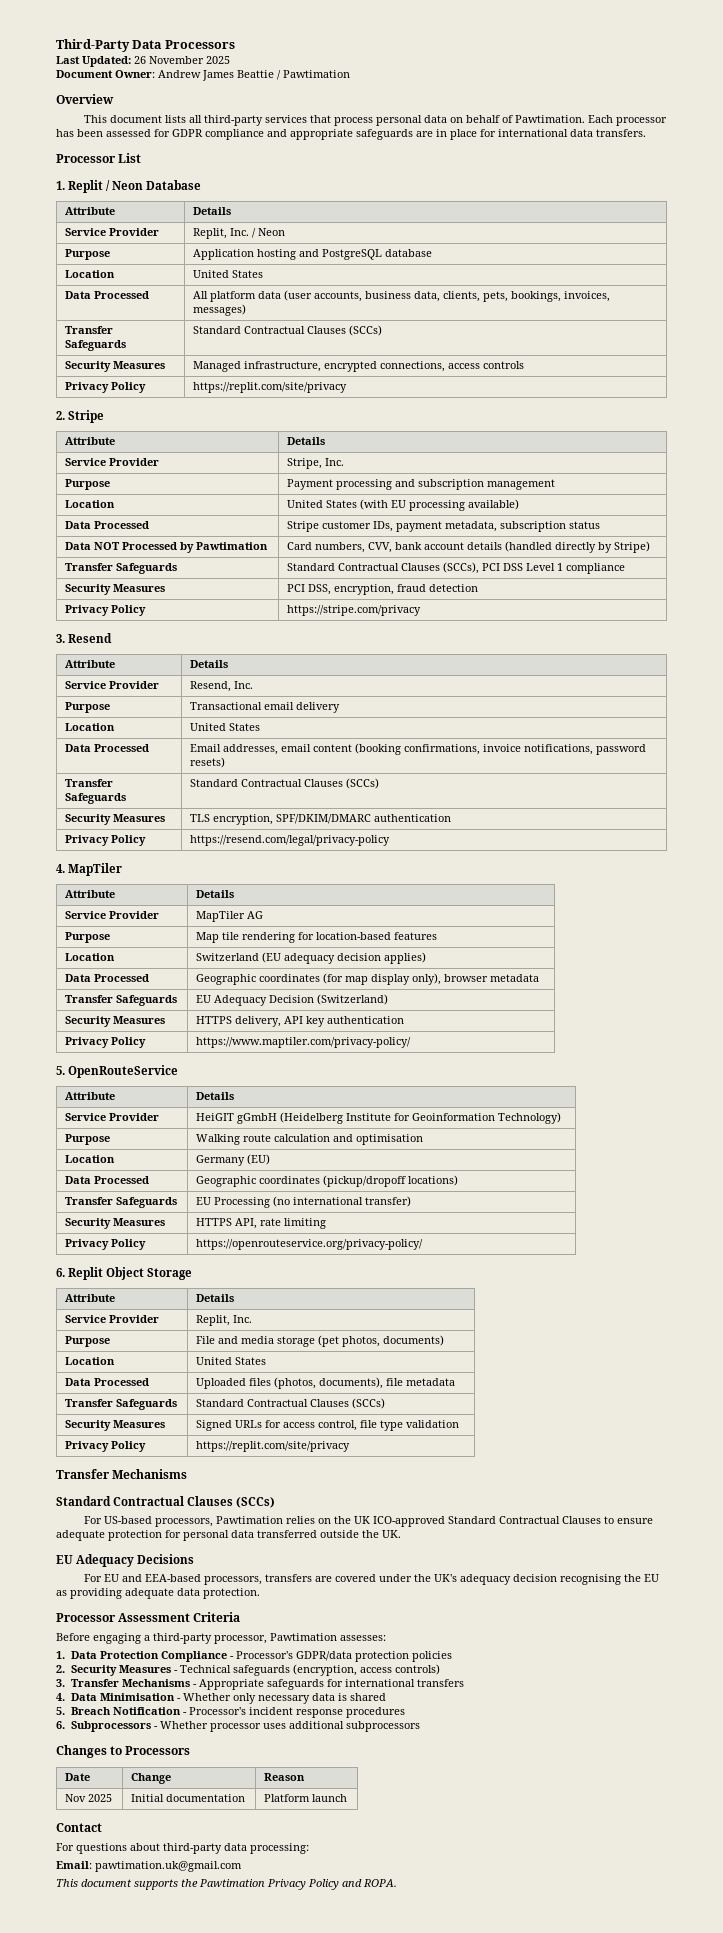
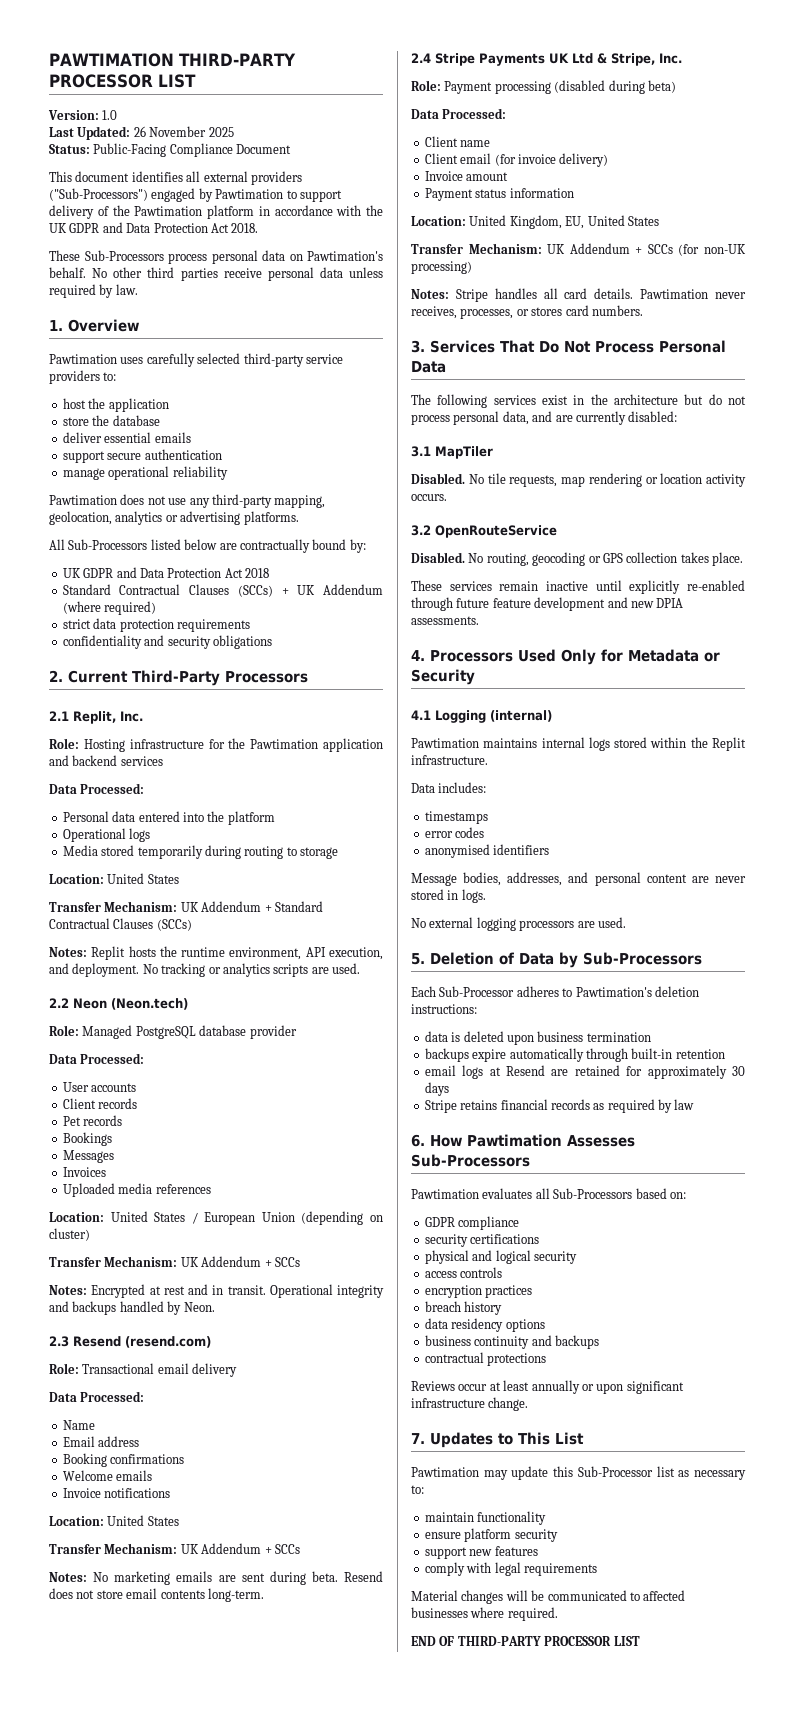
- Third-Party Data Processors
+ PAWTIMATION THIRD-PARTY PROCESSOR LIST
+ Version: 1.0
- Document Owner: Andrew James Beattie / Pawtimation
- Overview
- This document lists all third-party services that process personal data on behalf of Pawtimation. Each processor has been assessed for GDPR compliance and appropriate safeguards are in place for international data transfers.
- Processor List
- 1. Replit / Neon Database
- Attribute | Details
- Service Provider | Replit, Inc. / Neon
- Purpose | Application hosting and PostgreSQL database
- Location | United States
- Data Processed | All platform data (user accounts, business data, clients, pets, bookings, invoices, messages)
- Transfer Safeguards | Standard Contractual Clauses (SCCs)
- Security Measures | Managed infrastructure, encrypted connections, access controls
- Privacy Policy | https://replit.com/site/privacy
- 2. Stripe
- Attribute | Details
- Service Provider | Stripe, Inc.
- Purpose | Payment processing and subscription management
- Location | United States (with EU processing available)
- Data Processed | Stripe customer IDs, payment metadata, subscription status
- Data NOT Processed by Pawtimation | Card numbers, CVV, bank account details (handled directly by Stripe)
- Transfer Safeguards | Standard Contractual Clauses (SCCs), PCI DSS Level 1 compliance
- Security Measures | PCI DSS, encryption, fraud detection
- Privacy Policy | https://stripe.com/privacy
- 3. Resend
- Attribute | Details
- Service Provider | Resend, Inc.
- Purpose | Transactional email delivery
- Location | United States
- Data Processed | Email addresses, email content (booking confirmations, invoice notifications, password resets)
- Transfer Safeguards | Standard Contractual Clauses (SCCs)
- Security Measures | TLS encryption, SPF/DKIM/DMARC authentication
- Privacy Policy | https://resend.com/legal/privacy-policy
- 4. MapTiler
- Attribute | Details
- Service Provider | MapTiler AG
- Purpose | Map tile rendering for location-based features
- Location | Switzerland (EU adequacy decision applies)
- Data Processed | Geographic coordinates (for map display only), browser metadata
- Transfer Safeguards | EU Adequacy Decision (Switzerland)
- Security Measures | HTTPS delivery, API key authentication
- Privacy Policy | https://www.maptiler.com/privacy-policy/
- 5. OpenRouteService
- Attribute | Details
- Service Provider | HeiGIT gGmbH (Heidelberg Institute for Geoinformation Technology)
- Purpose | Walking route calculation and optimisation
- Location | Germany (EU)
- Data Processed | Geographic coordinates (pickup/dropoff locations)
- Transfer Safeguards | EU Processing (no international transfer)
- Security Measures | HTTPS API, rate limiting
- Privacy Policy | https://openrouteservice.org/privacy-policy/
- 6. Replit Object Storage
- Attribute | Details
- Service Provider | Replit, Inc.
- Purpose | File and media storage (pet photos, documents)
- Location | United States
- Data Processed | Uploaded files (photos, documents), file metadata
- Transfer Safeguards | Standard Contractual Clauses (SCCs)
- Security Measures | Signed URLs for access control, file type validation
- Privacy Policy | https://replit.com/site/privacy
- Transfer Mechanisms
- Standard Contractual Clauses (SCCs)
- For US-based processors, Pawtimation relies on the UK ICO-approved Standard Contractual Clauses to ensure adequate protection for personal data transferred outside the UK.
- EU Adequacy Decisions
- For EU and EEA-based processors, transfers are covered under the UK's adequacy decision recognising the EU as providing adequate data protection.
- Processor Assessment Criteria
- Before engaging a third-party processor, Pawtimation assesses:
- 1. Data Protection Compliance - Processor's GDPR/data protection policies
- 2. Security Measures - Technical safeguards (encryption, access controls)
- 3. Transfer Mechanisms - Appropriate safeguards for international transfers
- 4. Data Minimisation - Whether only necessary data is shared
- 5. Breach Notification - Processor's incident response procedures
- 6. Subprocessors - Whether processor uses additional subprocessors
- Changes to Processors
- Date | Change | Reason
- Nov 2025 | Initial documentation | Platform launch
- Contact
- For questions about third-party data processing:
- Email: pawtimation.uk@gmail.com
- This document supports the Pawtimation Privacy Policy and ROPA.
+ Status: Public-Facing Compliance Document
+ This document identifies all external providers ("Sub-Processors") engaged by Pawtimation to support delivery of the Pawtimation platform in accordance with the UK GDPR and Data Protection Act 2018.
+ These Sub-Processors process personal data on Pawtimation's behalf. No other third parties receive personal data unless required by law.
+ 1. Overview
+ Pawtimation uses carefully selected third-party service providers to:
+ host the application
+ store the database
+ deliver essential emails
+ support secure authentication
+ manage operational reliability
+ Pawtimation does not use any third-party mapping, geolocation, analytics or advertising platforms.
+ All Sub-Processors listed below are contractually bound by:
+ UK GDPR and Data Protection Act 2018
+ Standard Contractual Clauses (SCCs) + UK Addendum (where required)
+ strict data protection requirements
+ confidentiality and security obligations
+ 2. Current Third-Party Processors
+ 2.1 Replit, Inc.
+ Role: Hosting infrastructure for the Pawtimation application and backend services
+ Data Processed:
+ Personal data entered into the platform
+ Operational logs
+ Media stored temporarily during routing to storage
+ Location: United States
+ Transfer Mechanism: UK Addendum + Standard Contractual Clauses (SCCs)
+ Notes: Replit hosts the runtime environment, API execution, and deployment. No tracking or analytics scripts are used.
+ 2.2 Neon (Neon.tech)
+ Role: Managed PostgreSQL database provider
+ Data Processed:
+ User accounts
+ Client records
+ Pet records
+ Bookings
+ Messages
+ Invoices
+ Uploaded media references
+ Location: United States / European Union (depending on cluster)
+ Transfer Mechanism: UK Addendum + SCCs
+ Notes: Encrypted at rest and in transit. Operational integrity and backups handled by Neon.
+ 2.3 Resend (resend.com)
+ Role: Transactional email delivery
+ Data Processed:
+ Name
+ Email address
+ Booking confirmations
+ Welcome emails
+ Invoice notifications
+ Location: United States
+ Transfer Mechanism: UK Addendum + SCCs
+ Notes: No marketing emails are sent during beta. Resend does not store email contents long-term.
+ 2.4 Stripe Payments UK Ltd & Stripe, Inc.
+ Role: Payment processing (disabled during beta)
+ Data Processed:
+ Client name
+ Client email (for invoice delivery)
+ Invoice amount
+ Payment status information
+ Location: United Kingdom, EU, United States
+ Transfer Mechanism: UK Addendum + SCCs (for non-UK processing)
+ Notes: Stripe handles all card details. Pawtimation never receives, processes, or stores card numbers.
+ 3. Services That Do Not Process Personal Data
+ The following services exist in the architecture but do not process personal data, and are currently disabled:
+ 3.1 MapTiler
+ Disabled. No tile requests, map rendering or location activity occurs.
+ 3.2 OpenRouteService
+ Disabled. No routing, geocoding or GPS collection takes place.
+ These services remain inactive until explicitly re-enabled through future feature development and new DPIA assessments.
+ 4. Processors Used Only for Metadata or Security
+ 4.1 Logging (internal)
+ Pawtimation maintains internal logs stored within the Replit infrastructure.
+ Data includes:
+ timestamps
+ error codes
+ anonymised identifiers
+ Message bodies, addresses, and personal content are never stored in logs.
+ No external logging processors are used.
+ 5. Deletion of Data by Sub-Processors
+ Each Sub-Processor adheres to Pawtimation's deletion instructions:
+ data is deleted upon business termination
+ backups expire automatically through built-in retention
+ email logs at Resend are retained for approximately 30 days
+ Stripe retains financial records as required by law
+ 6. How Pawtimation Assesses Sub-Processors
+ Pawtimation evaluates all Sub-Processors based on:
+ GDPR compliance
+ security certifications
+ physical and logical security
+ access controls
+ encryption practices
+ breach history
+ data residency options
+ business continuity and backups
+ contractual protections
+ Reviews occur at least annually or upon significant infrastructure change.
+ 7. Updates to This List
+ Pawtimation may update this Sub-Processor list as necessary to:
+ maintain functionality
+ ensure platform security
+ support new features
+ comply with legal requirements
+ Material changes will be communicated to affected businesses where required.
+ END OF THIRD-PARTY PROCESSOR LIST

